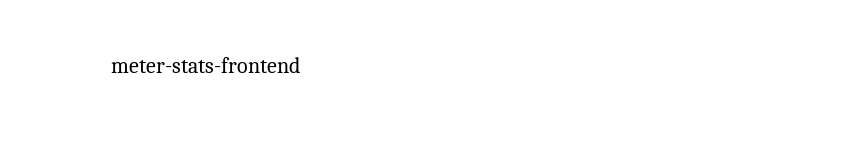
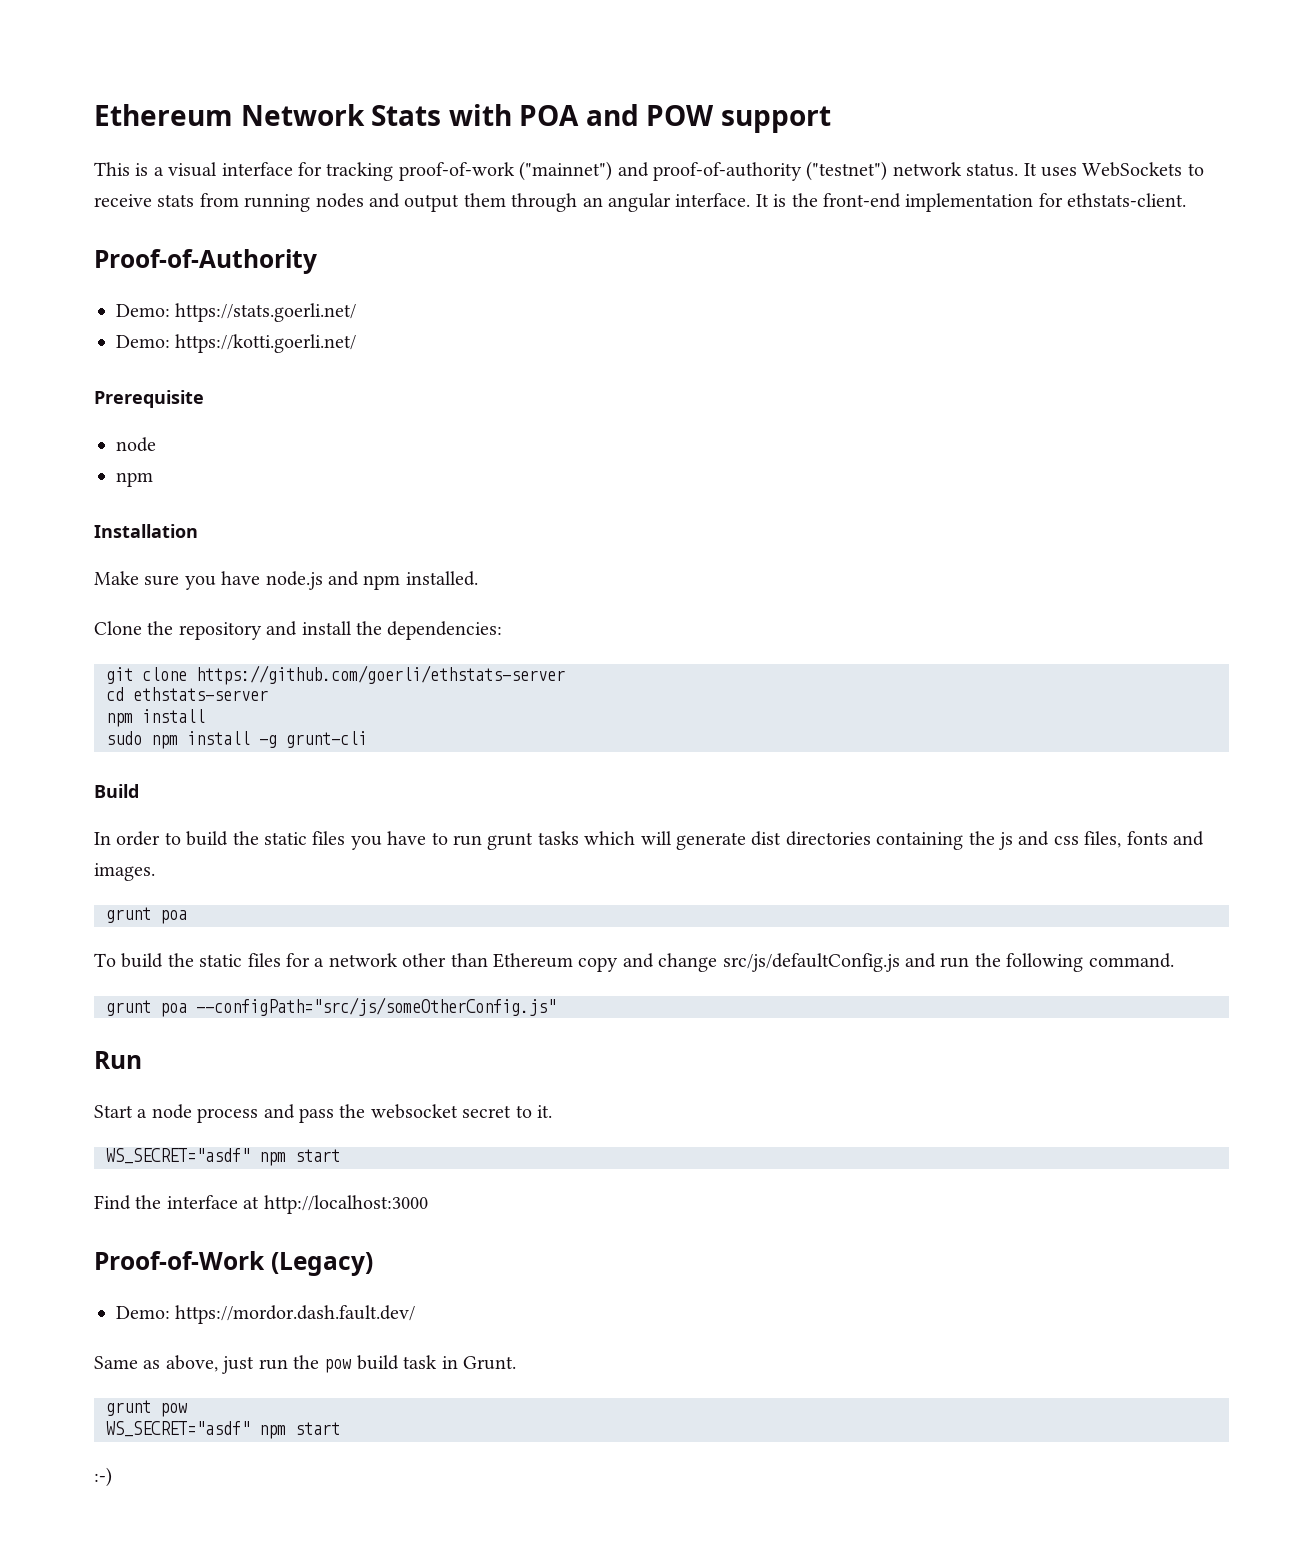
- meter-stats-frontend
+ Ethereum Network Stats with POA and POW support
+ This is a visual interface for tracking proof-of-work ("mainnet") and proof-of-authority ("testnet") network status. It uses WebSockets to receive stats from running nodes and output them through an angular interface. It is the front-end implementation for ethstats-client.
+ Proof-of-Authority
+ Demo: https://stats.goerli.net/
+ Demo: https://kotti.goerli.net/
+ Prerequisite
+ node
+ npm
+ Installation
+ Make sure you have node.js and npm installed.
+ Clone the repository and install the dependencies:
+ git clone https://github.com/goerli/ethstats-server
+ cd ethstats-server
+ npm install
+ sudo npm install -g grunt-cli
+ Build
+ In order to build the static files you have to run grunt tasks which will generate dist directories containing the js and css files, fonts and images.
+ grunt poa
+ To build the static files for a network other than Ethereum copy and change src/js/defaultConfig.js and run the following command.
+ grunt poa --configPath="src/js/someOtherConfig.js"
+ Run
+ Start a node process and pass the websocket secret to it.
+ WS_SECRET="asdf" npm start
+ Find the interface at http://localhost:3000
+ Proof-of-Work (Legacy)
+ Demo: https://mordor.dash.fault.dev/
+ Same as above, just run the pow build task in Grunt.
+ grunt pow
+ WS_SECRET="asdf" npm start
+ :-)

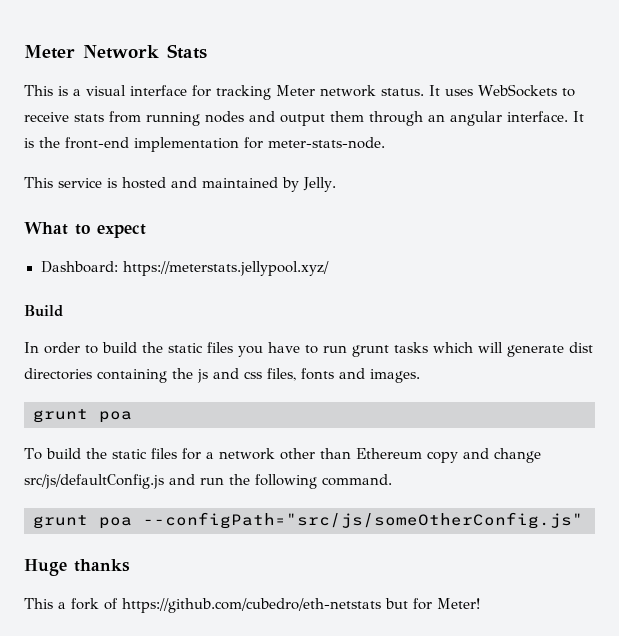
- Ethereum Network Stats with POA and POW support
+ Meter Network Stats
- This is a visual interface for tracking proof-of-work ("mainnet") and proof-of-authority ("testnet") network status.
+ This is a visual interface for tracking Meter network status.
- It is the front-end implementation for ethstats-client.
- Proof-of-Authority
- Demo: https://stats.goerli.net/
- Demo: https://kotti.goerli.net/
- Prerequisite
- node
- npm
- Installation
- Make sure you have node.js and npm installed.
- Clone the repository and install the dependencies:
- git clone https://github.com/goerli/ethstats-server
- cd ethstats-server
- npm install
- sudo npm install -g grunt-cli
+ It is the front-end implementation for meter-stats-node.
+ This service is hosted and maintained by Jelly.
+ What to expect
+ Dashboard: https://meterstats.jellypool.xyz/
- Run
- Start a node process and pass the websocket secret to it.
- WS_SECRET="asdf" npm start
- Find the interface at http://localhost:3000
- Proof-of-Work (Legacy)
- Demo: https://mordor.dash.fault.dev/
- Same as above, just run the pow build task in Grunt.
- grunt pow
- WS_SECRET="asdf" npm start
- :-)
+ Huge thanks
+ This a fork of https://github.com/cubedro/eth-netstats but for Meter!

